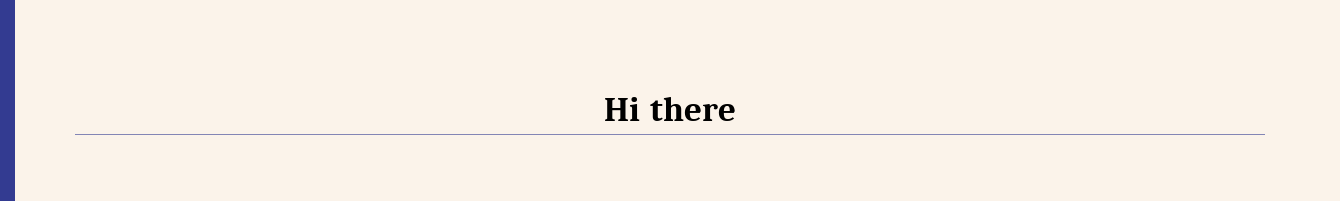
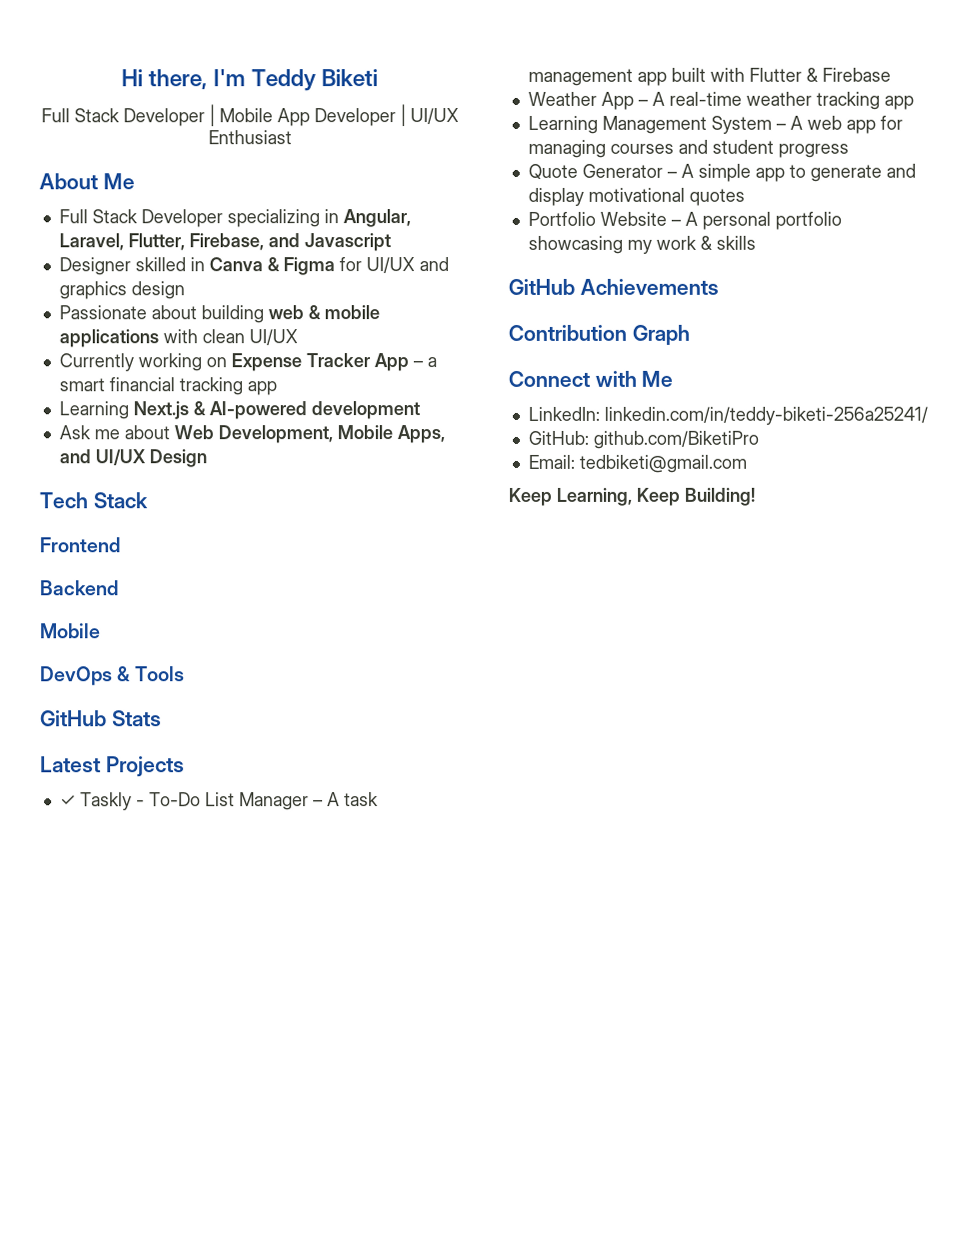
- Hi there
+ Hi there, I'm Teddy Biketi
+ Full Stack Developer | Mobile App Developer | UI/UX Enthusiast
+ About Me
+ Full Stack Developer specializing in Angular, Laravel, Flutter, Firebase, and Javascript
+ Designer skilled in Canva & Figma for UI/UX and graphics design
+ Passionate about building web & mobile applications with clean UI/UX
+ Currently working on Expense Tracker App – a smart financial tracking app
+ Learning Next.js & AI-powered development
+ Ask me about Web Development, Mobile Apps, and UI/UX Design
+ Tech Stack
+ Frontend
+ Backend
+ Mobile
+ DevOps & Tools
+ GitHub Stats
+ Latest Projects
+ ✓ Taskly - To-Do List Manager – A task management app built with Flutter & Firebase
+ Weather App – A real-time weather tracking app
+ Learning Management System – A web app for managing courses and student progress
+ Quote Generator – A simple app to generate and display motivational quotes
+ Portfolio Website – A personal portfolio showcasing my work & skills
+ GitHub Achievements
+ Contribution Graph
+ Connect with Me
+ LinkedIn: linkedin.com/in/teddy-biketi-256a25241/
+ GitHub: github.com/BiketiPro
+ Email: tedbiketi@gmail.com
+ Keep Learning, Keep Building!

